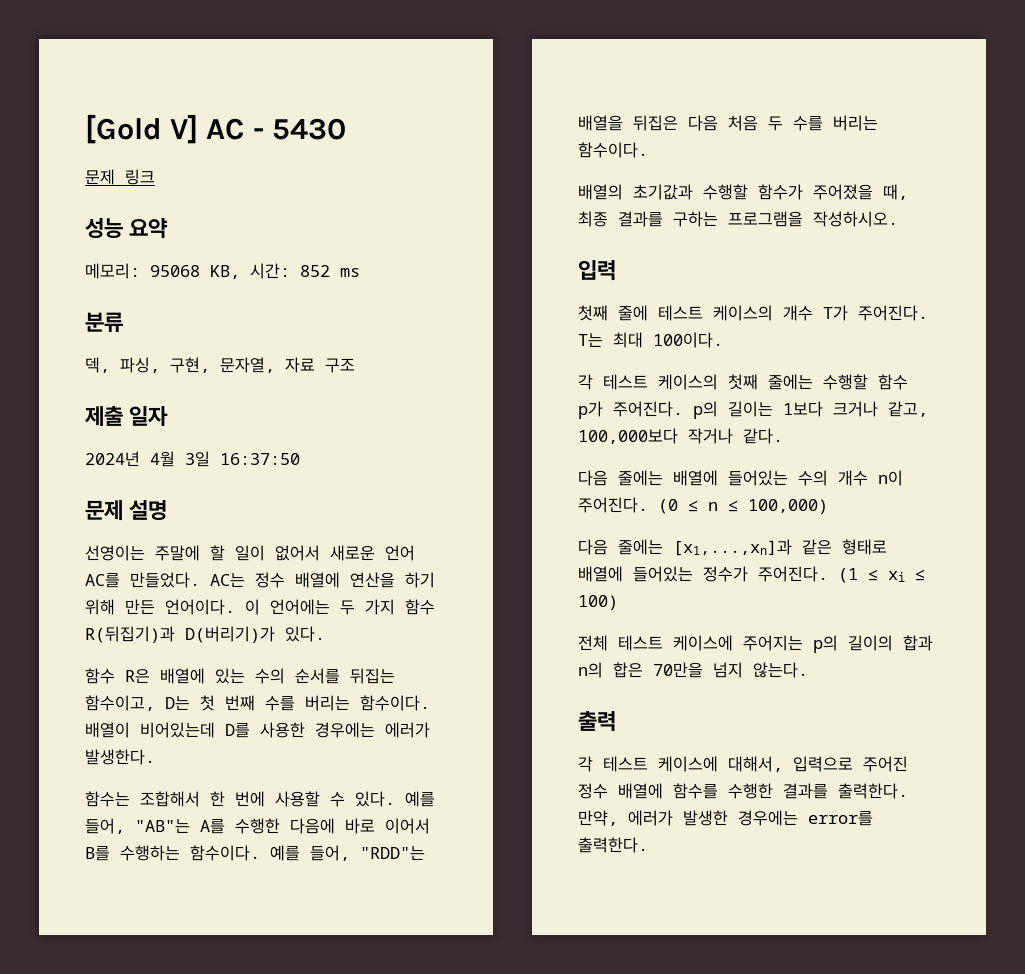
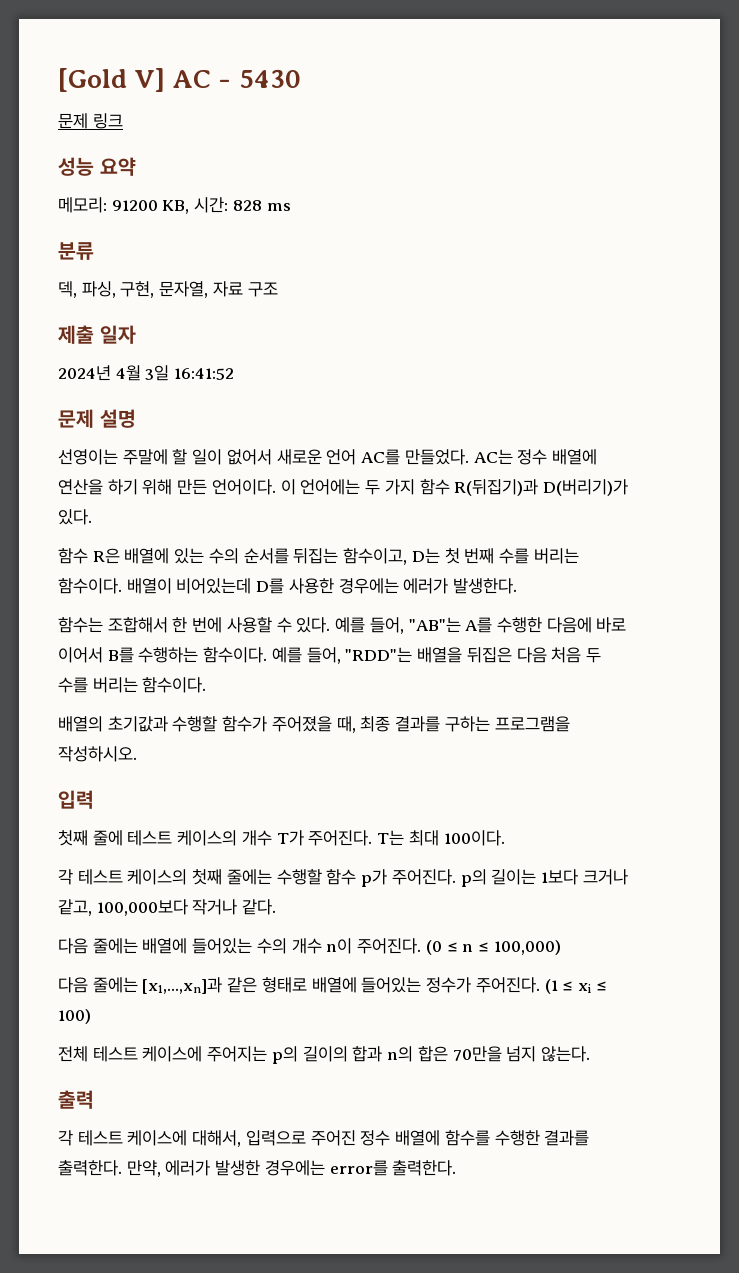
- 메모리: 95068 KB, 시간: 852 ms
+ 메모리: 91200 KB, 시간: 828 ms
- 2024년 4월 3일 16:37:50
+ 2024년 4월 3일 16:41:52

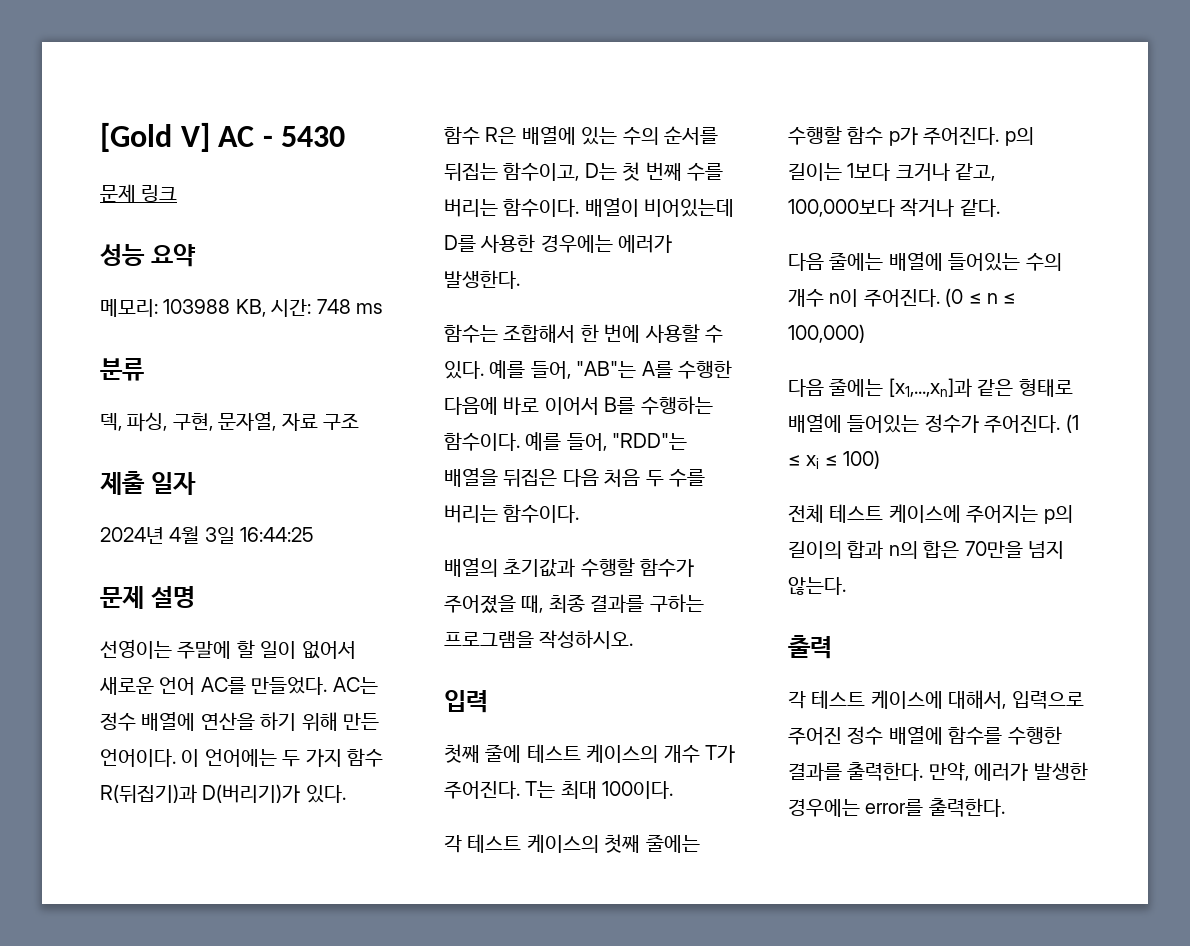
- 메모리: 91200 KB, 시간: 828 ms
+ 메모리: 103988 KB, 시간: 748 ms
- 2024년 4월 3일 16:41:52
+ 2024년 4월 3일 16:44:25

